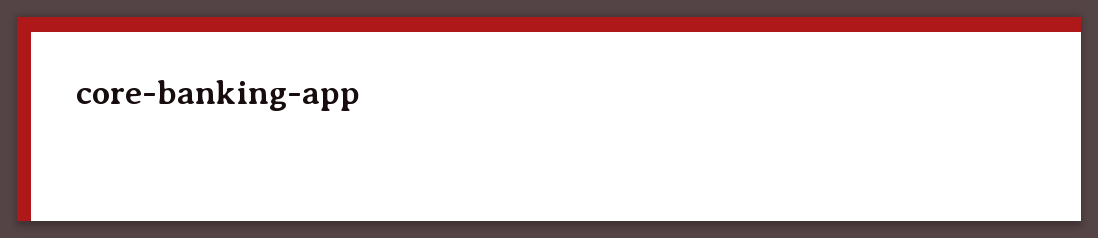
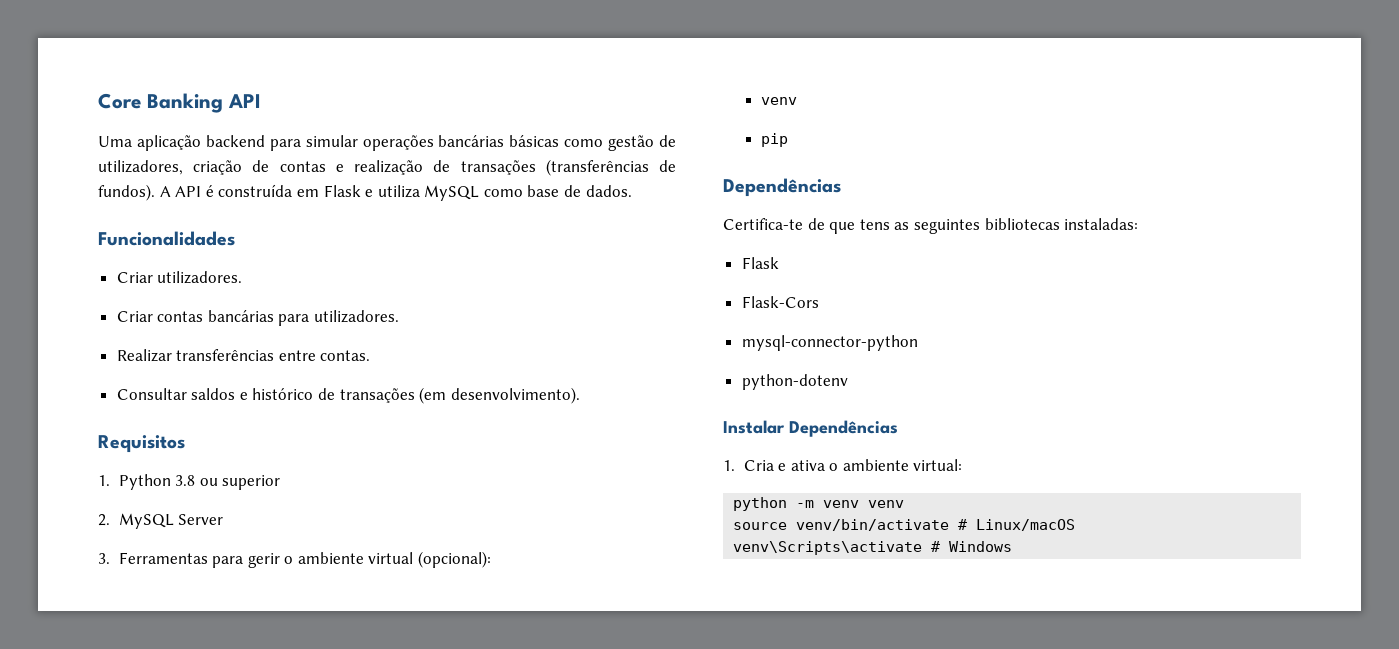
- core-banking-app
+ Core Banking API
+ Uma aplicação backend para simular operações bancárias básicas como gestão de utilizadores, criação de contas e realização de transações (transferências de fundos). A API é construída em Flask e utiliza MySQL como base de dados.
+ Funcionalidades
+ Criar utilizadores.
+ Criar contas bancárias para utilizadores.
+ Realizar transferências entre contas.
+ Consultar saldos e histórico de transações (em desenvolvimento).
+ Requisitos
+ 1. Python 3.8 ou superior
+ 2. MySQL Server
+ 3. Ferramentas para gerir o ambiente virtual (opcional):
+ venv
+ pip
+ Dependências
+ Certifica-te de que tens as seguintes bibliotecas instaladas:
+ Flask
+ Flask-Cors
+ mysql-connector-python
+ python-dotenv
+ Instalar Dependências
+ 1. Cria e ativa o ambiente virtual:
+ python -m venv venv
+ source venv/bin/activate # Linux/macOS
+ venv\Scripts\activate # Windows

